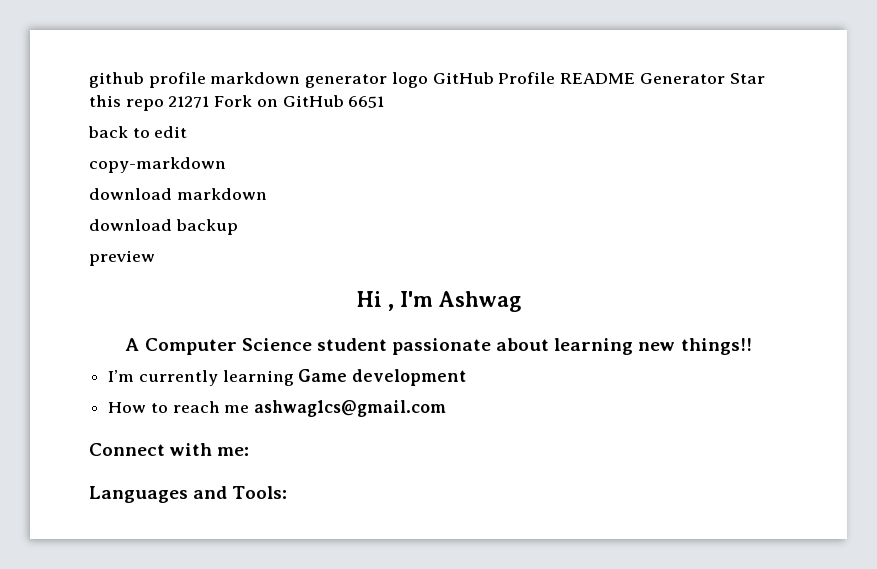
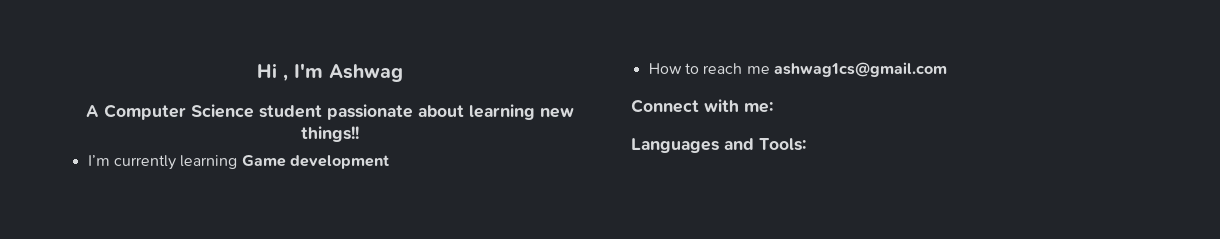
- github profile markdown generator logo GitHub Profile README Generator Star this repo 21271 Fork on GitHub 6651
- back to edit
- copy-markdown
- download markdown
- download backup
- preview

